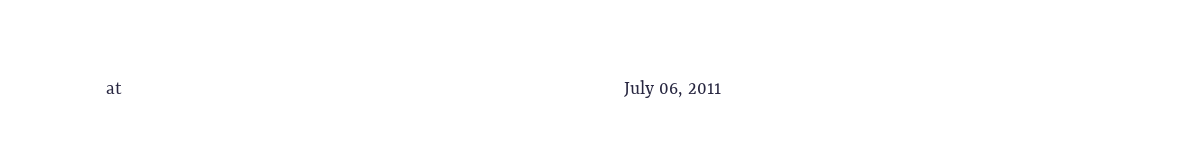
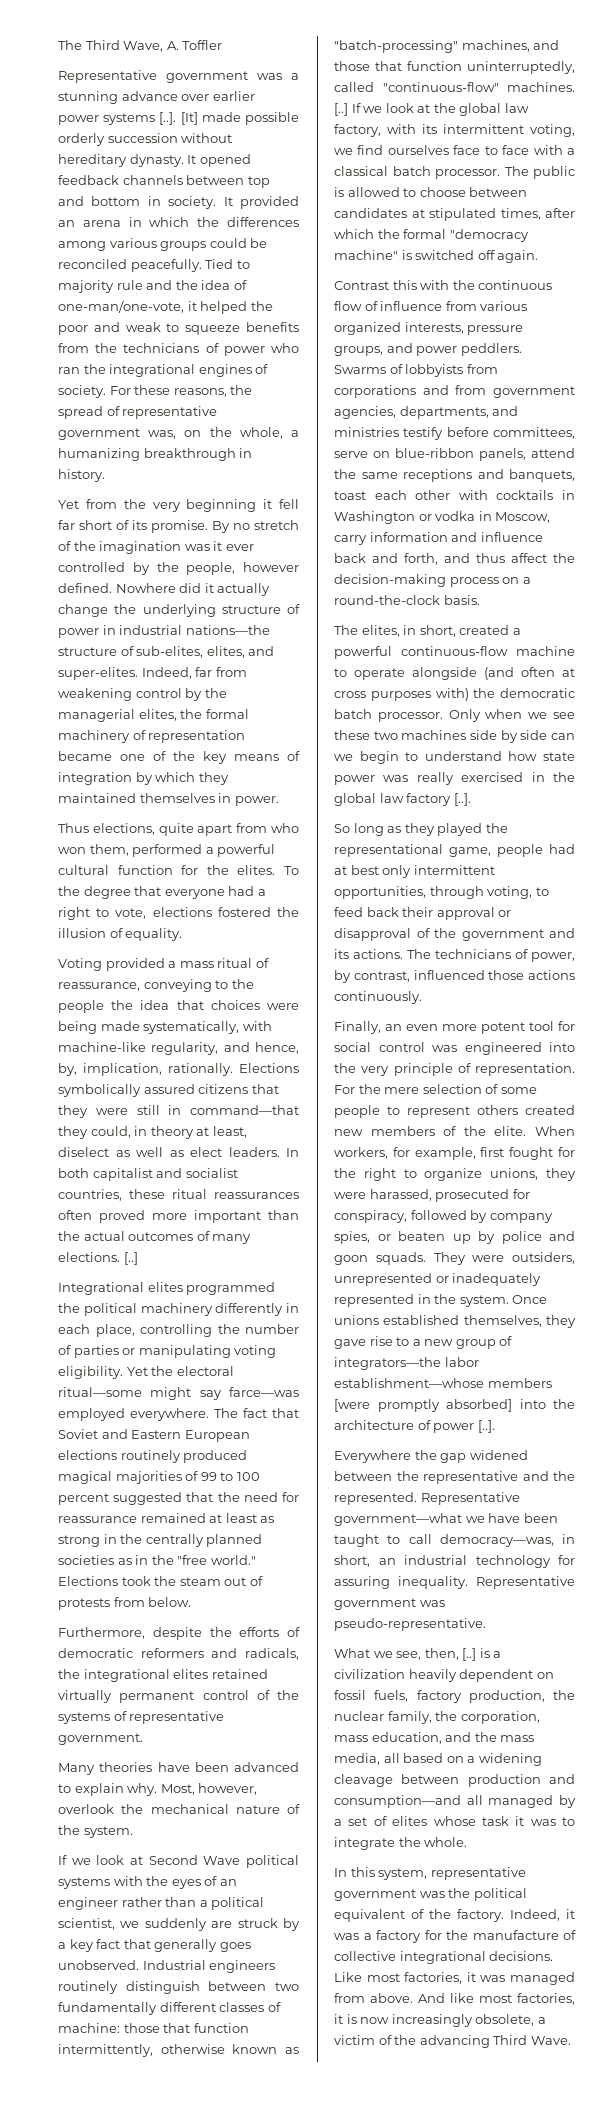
- at
- July 06, 2011
+ The Third Wave, A. Toffler
+ Representative government was a stunning advance over earlier power systems [..]. [It] made possible orderly succession without hereditary dynasty. It opened feedback channels between top and bottom in society. It provided an arena in which the differences among various groups could be reconciled peacefully. Tied to majority rule and the idea of one-man/one-vote, it helped the poor and weak to squeeze benefits from the technicians of power who ran the integrational engines of society. For these reasons, the spread of representative government was, on the whole, a humanizing breakthrough in history.
+ Yet from the very beginning it fell far short of its promise. By no stretch of the imagination was it ever controlled by the people, however defined. Nowhere did it actually change the underlying structure of power in industrial nations—the structure of sub-elites, elites, and super-elites. Indeed, far from weakening control by the managerial elites, the formal machinery of representation became one of the key means of integration by which they maintained themselves in power.
+ Thus elections, quite apart from who won them, performed a powerful cultural function for the elites. To the degree that everyone had a right to vote, elections fostered the illusion of equality.
+ Voting provided a mass ritual of reassurance, conveying to the people the idea that choices were being made systematically, with machine-like regularity, and hence, by, implication, rationally. Elections symbolically assured citizens that they were still in command—that they could, in theory at least, diselect as well as elect leaders. In both capitalist and socialist countries, these ritual reassurances often proved more important than the actual outcomes of many elections. [..]
+ Integrational elites programmed the political machinery differently in each place, controlling the number of parties or manipulating voting eligibility. Yet the electoral ritual—some might say farce—was employed everywhere. The fact that Soviet and Eastern European elections routinely produced magical majorities of 99 to 100 percent suggested that the need for reassurance remained at least as strong in the centrally planned societies as in the "free world." Elections took the steam out of protests from below.
+ Furthermore, despite the efforts of democratic reformers and radicals, the integrational elites retained virtually permanent control of the systems of representative government.
+ Many theories have been advanced to explain why. Most, however, overlook the mechanical nature of the system.
+ If we look at Second Wave political systems with the eyes of an engineer rather than a political scientist, we suddenly are struck by a key fact that generally goes unobserved. Industrial engineers routinely distinguish between two fundamentally different classes of machine: those that function intermittently, otherwise known as "batch-processing" machines, and those that function uninterruptedly, called "continuous-flow" machines. [..] If we look at the global law factory, with its intermittent voting, we find ourselves face to face with a classical batch processor. The public is allowed to choose between candidates at stipulated times, after which the formal "democracy machine" is switched off again.
+ Contrast this with the continuous flow of influence from various organized interests, pressure groups, and power peddlers. Swarms of lobbyists from corporations and from government agencies, departments, and ministries testify before committees, serve on blue-ribbon panels, attend the same receptions and banquets, toast each other with cocktails in Washington or vodka in Moscow, carry information and influence back and forth, and thus affect the decision-making process on a round-the-clock basis.
+ The elites, in short, created a powerful continuous-flow machine to operate alongside (and often at cross purposes with) the democratic batch processor. Only when we see these two machines side by side can we begin to understand how state power was really exercised in the global law factory [..].
+ So long as they played the representational game, people had at best only intermittent opportunities, through voting, to feed back their approval or disapproval of the government and its actions. The technicians of power, by contrast, influenced those actions continuously.
+ Finally, an even more potent tool for social control was engineered into the very principle of representation. For the mere selection of some people to represent others created new members of the elite. When workers, for example, first fought for the right to organize unions, they were harassed, prosecuted for conspiracy, followed by company spies, or beaten up by police and goon squads. They were outsiders, unrepresented or inadequately represented in the system. Once unions established themselves, they gave rise to a new group of integrators—the labor establishment—whose members [were promptly absorbed] into the architecture of power [..].
+ Everywhere the gap widened between the representative and the represented. Representative government—what we have been taught to call democracy—was, in short, an industrial technology for assuring inequality. Representative government was pseudo-representative.
+ What we see, then, [..] is a civilization heavily dependent on fossil fuels, factory production, the nuclear family, the corporation, mass education, and the mass media, all based on a widening cleavage between production and consumption—and all managed by a set of elites whose task it was to integrate the whole.
+ In this system, representative government was the political equivalent of the factory. Indeed, it was a factory for the manufacture of collective integrational decisions. Like most factories, it was managed from above. And like most factories, it is now increasingly obsolete, a victim of the advancing Third Wave.

